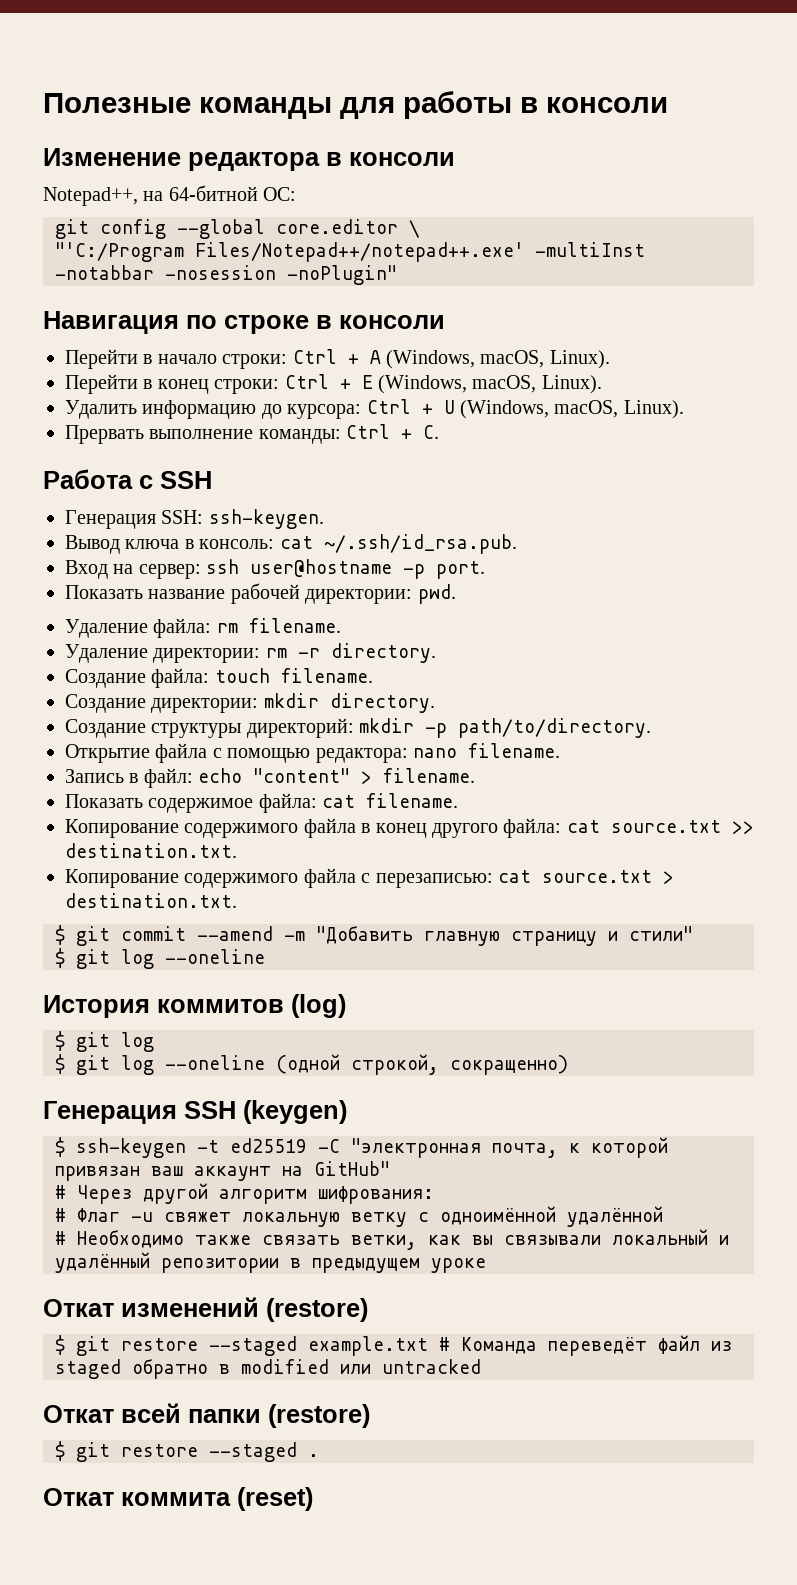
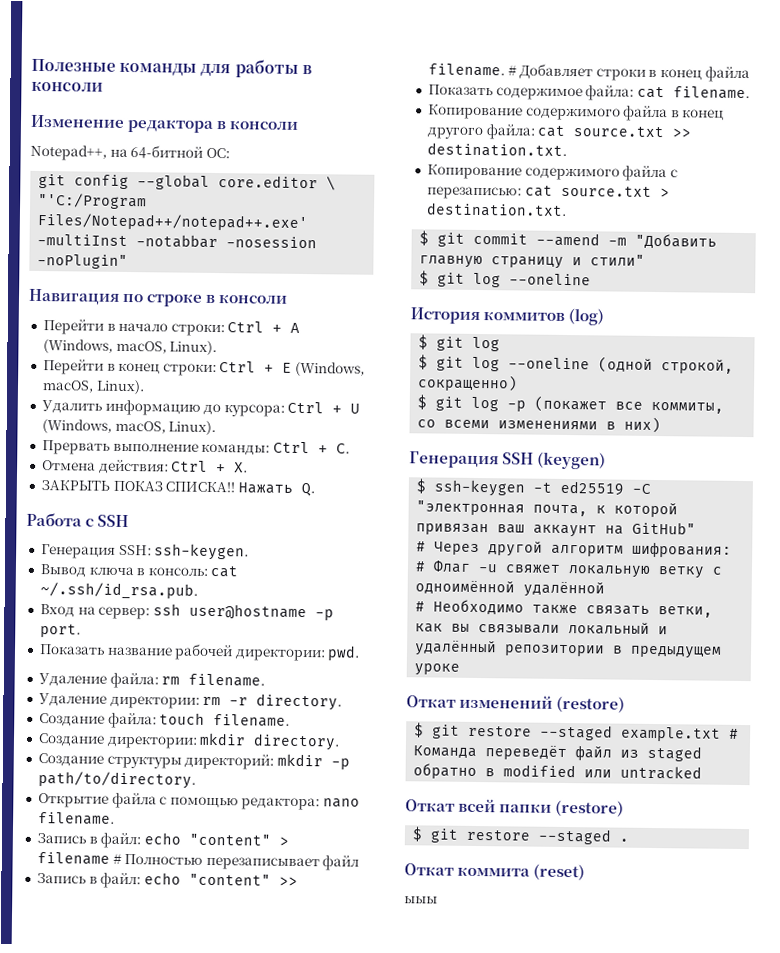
+ Отмена действия: Ctrl + X.
+ ЗАКРЫТЬ ПОКАЗ СПИСКА!! Нажать Q.
- Запись в файл: echo "content" > filename.
+ Запись в файл: echo "content" > filename # Полностью перезаписывает файл
+ Запись в файл: echo "content" >> filename. # Добавляет строки в конец файла
+ $ git log -p (покажет все коммиты, со всеми изменениями в них)
+ ыыы

